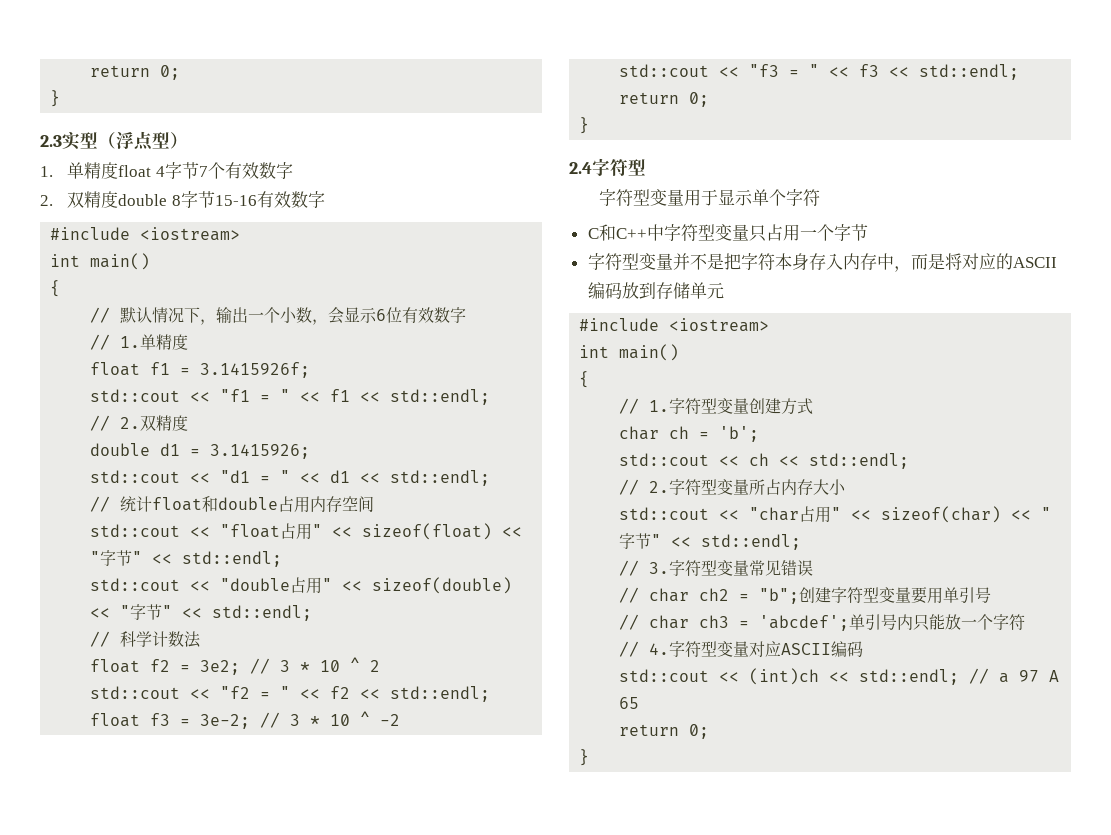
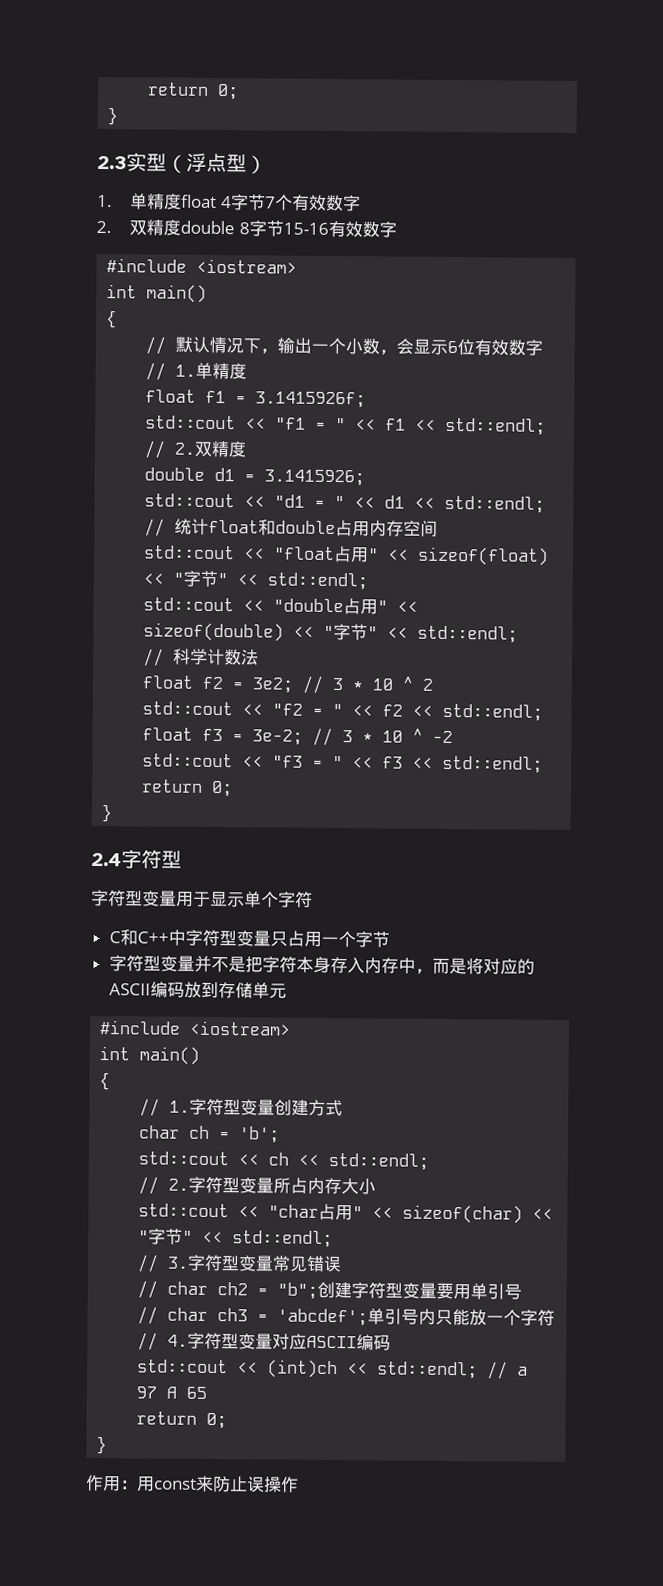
+ 作用：用const来防止误操作

